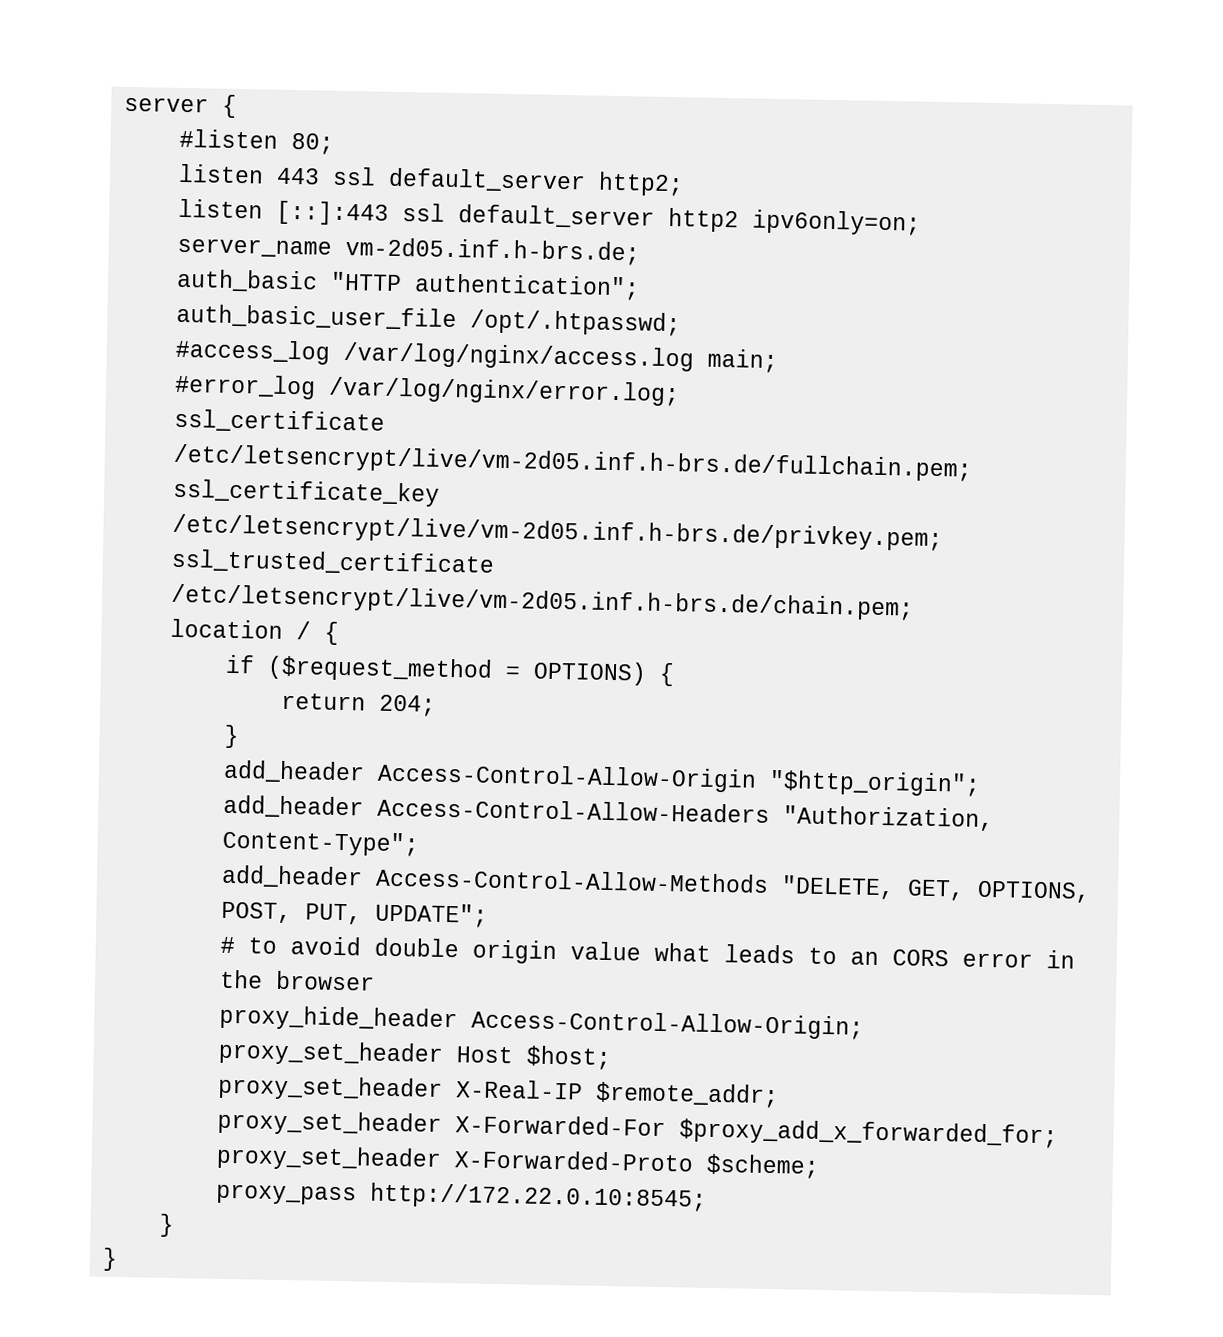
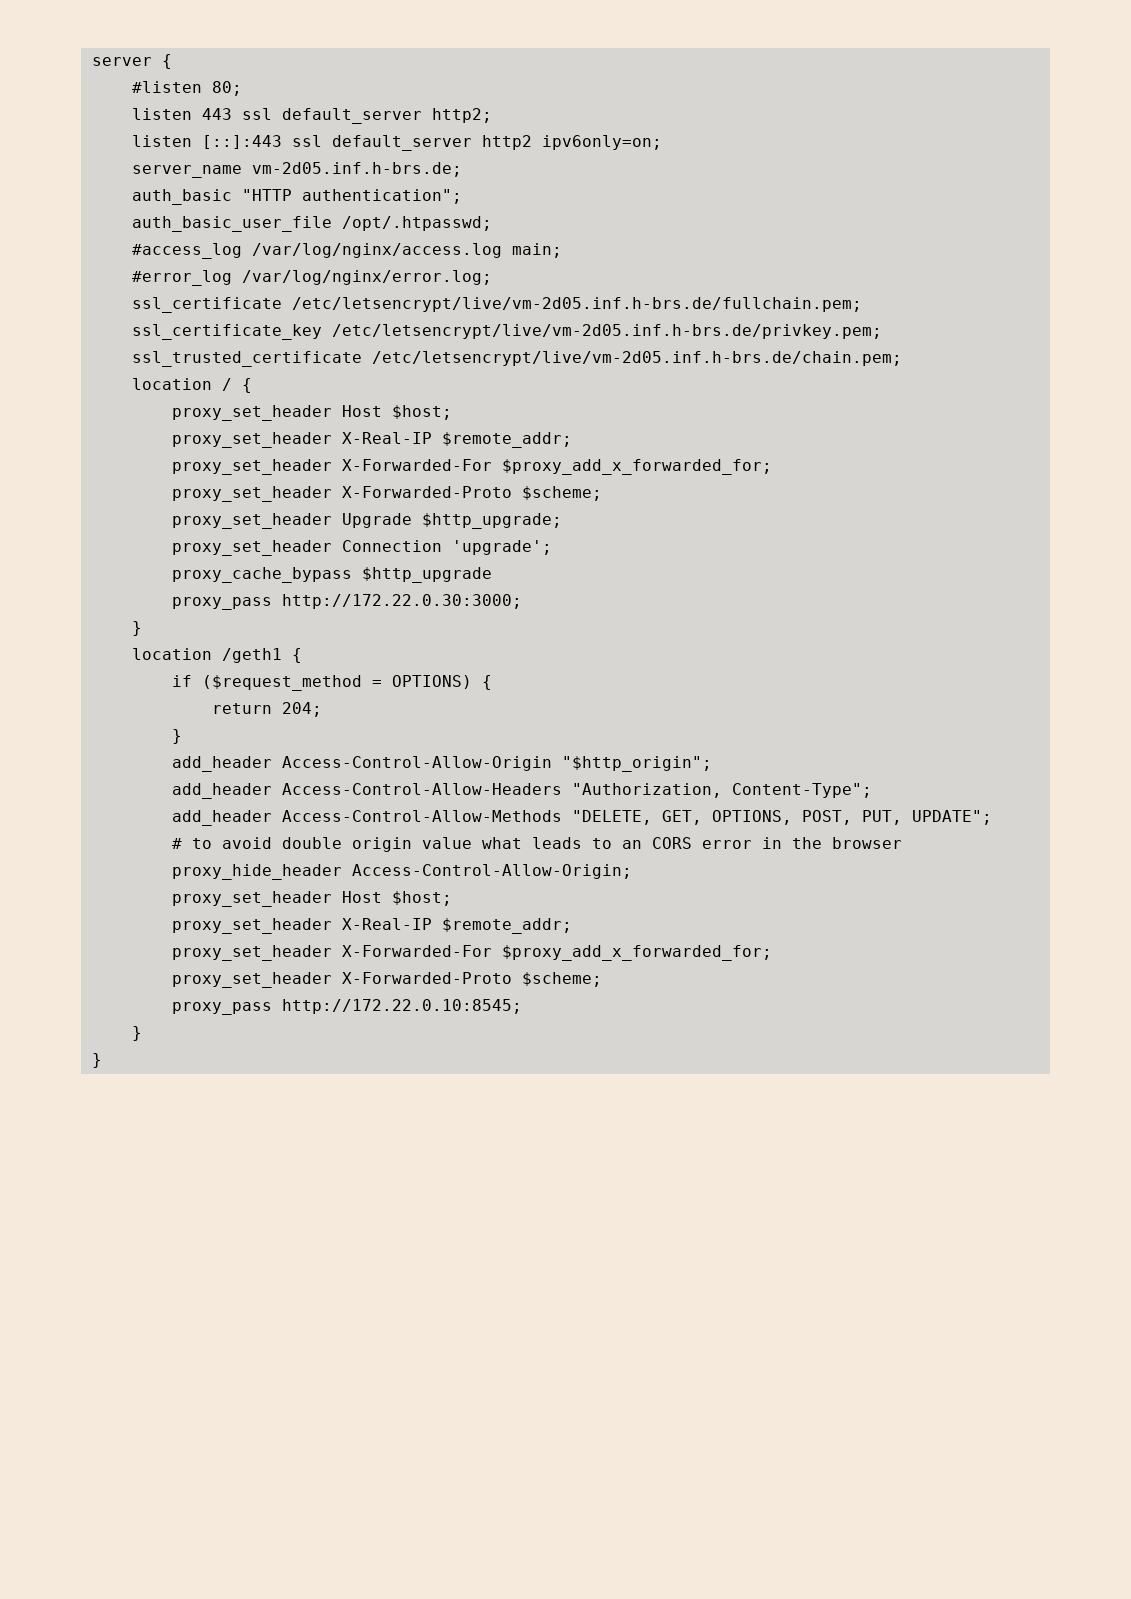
  location / {
+ proxy_set_header Host $host;
+ proxy_set_header X-Real-IP $remote_addr;
+ proxy_set_header X-Forwarded-For $proxy_add_x_forwarded_for;
+ proxy_set_header X-Forwarded-Proto $scheme;
+ proxy_set_header Upgrade $http_upgrade;
+ proxy_set_header Connection 'upgrade';
+ proxy_cache_bypass $http_upgrade
+ proxy_pass http://172.22.0.30:3000;
+ }
+ location /geth1 {

